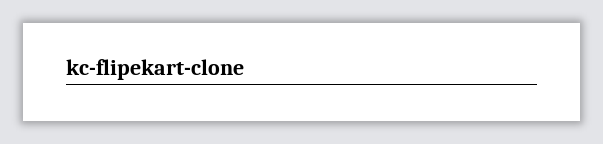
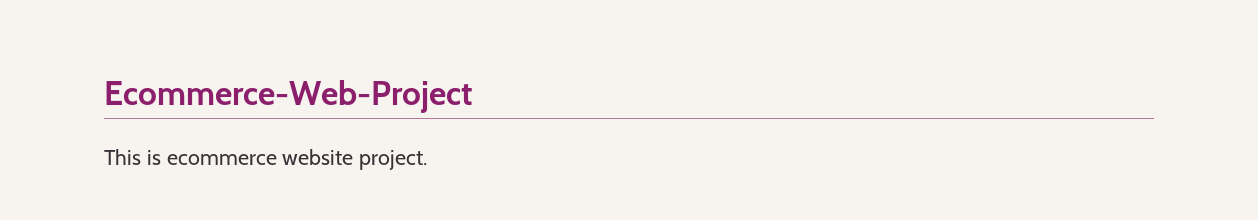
- kc-flipekart-clone
+ Ecommerce-Web-Project
+ This is ecommerce website project.

